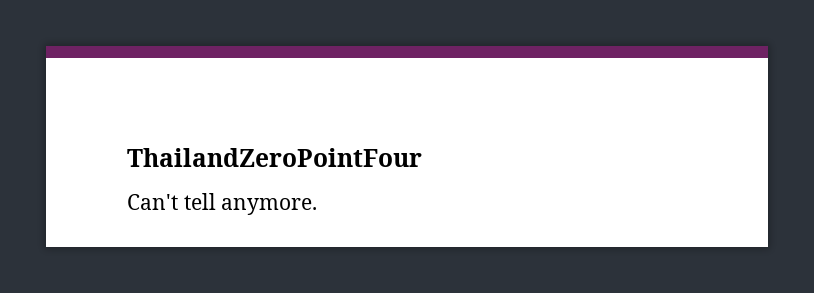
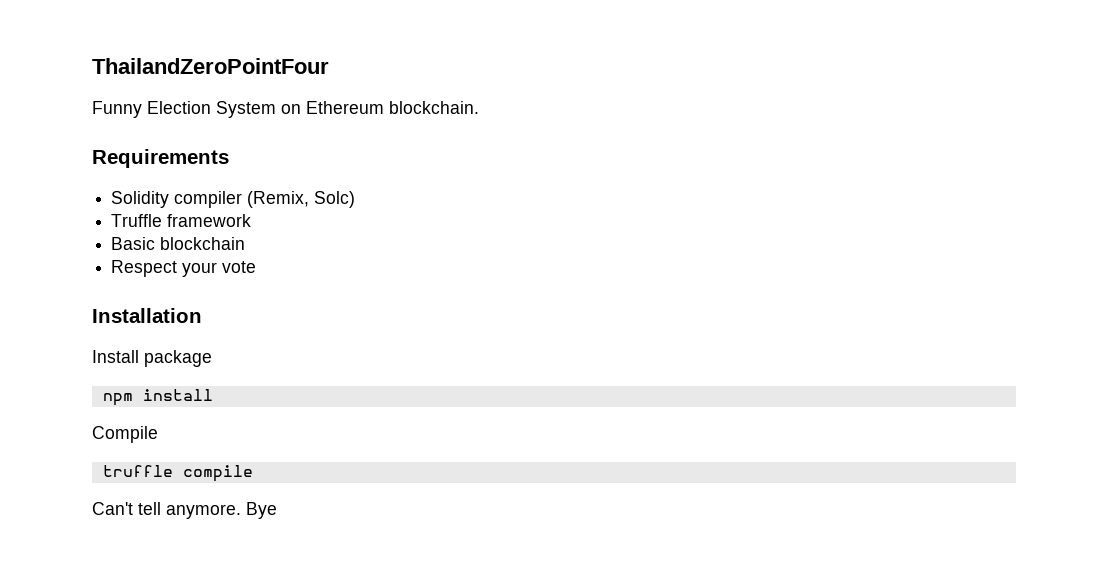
+ Funny Election System on Ethereum blockchain.
+ Requirements
+ Solidity compiler (Remix, Solc)
+ Truffle framework
+ Basic blockchain
+ Respect your vote
+ Installation
+ Install package
+ npm install
+ Compile
+ truffle compile
+ Bye

